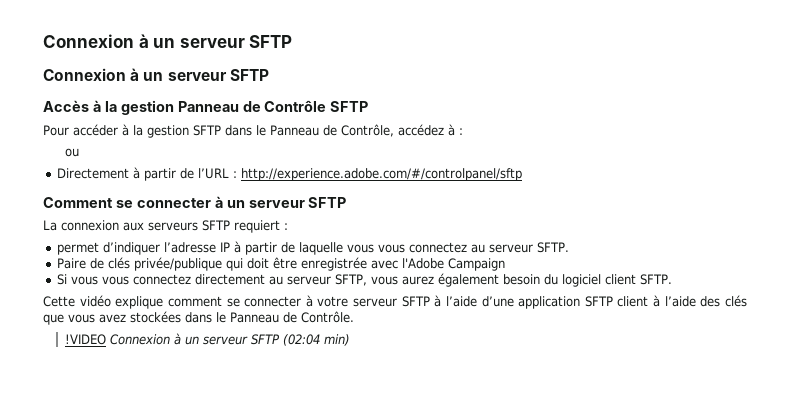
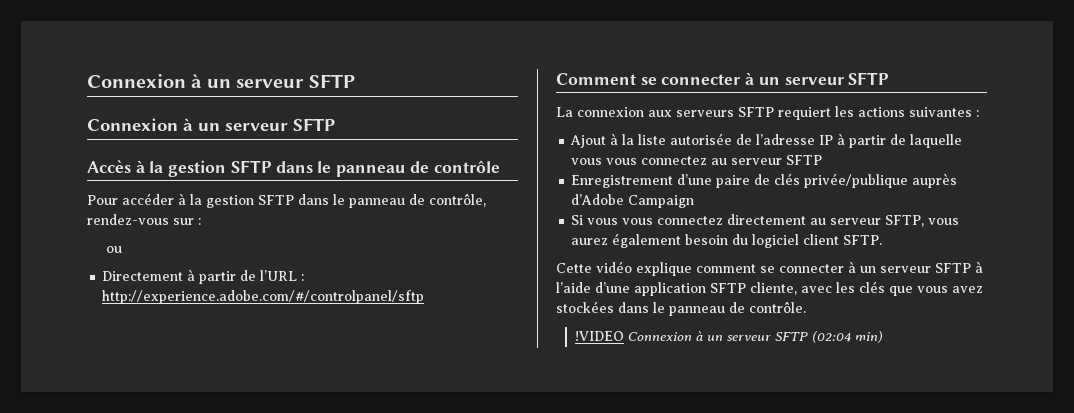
- Accès à la gestion Panneau de Contrôle SFTP
+ Accès à la gestion SFTP dans le panneau de contrôle
- Pour accéder à la gestion SFTP dans le Panneau de Contrôle, accédez à :
+ Pour accéder à la gestion SFTP dans le panneau de contrôle, rendez-vous sur :
- La connexion aux serveurs SFTP requiert :
- permet d’indiquer l’adresse IP à partir de laquelle vous vous connectez au serveur SFTP.
- Paire de clés privée/publique qui doit être enregistrée avec l'Adobe Campaign
+ La connexion aux serveurs SFTP requiert les actions suivantes :
+ Ajout à la liste autorisée de l’adresse IP à partir de laquelle vous vous connectez au serveur SFTP
+ Enregistrement d’une paire de clés privée/publique auprès d’Adobe Campaign
- Cette vidéo explique comment se connecter à votre serveur SFTP à l’aide d’une application SFTP client à l’aide des clés que vous avez stockées dans le Panneau de Contrôle.
+ Cette vidéo explique comment se connecter à un serveur SFTP à l’aide d’une application SFTP cliente, avec les clés que vous avez stockées dans le panneau de contrôle.

